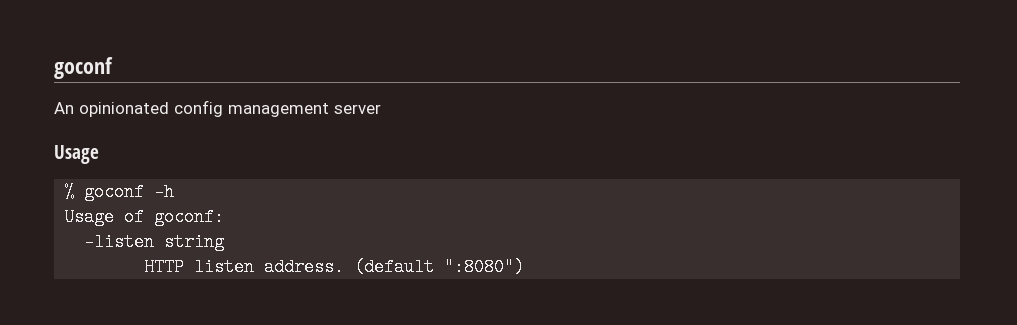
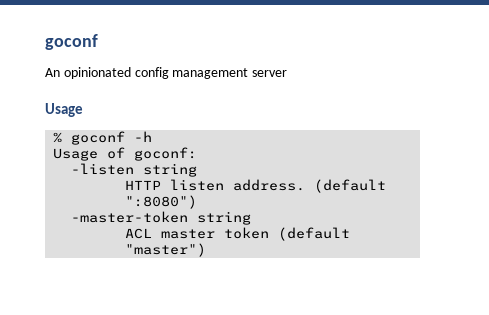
+ -master-token string
+ ACL master token (default "master")

